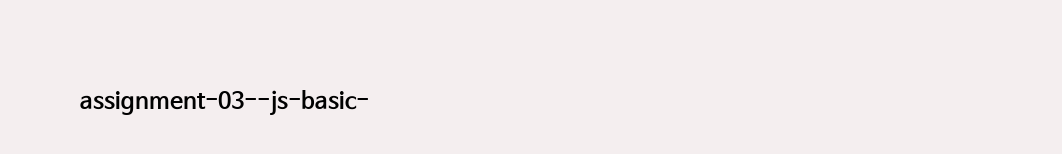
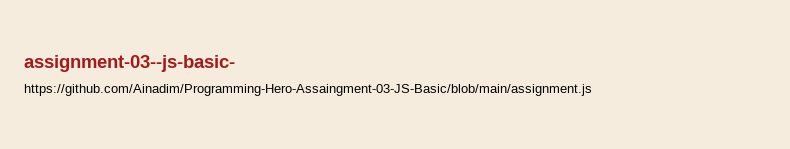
+ https://github.com/Ainadim/Programming-Hero-Assaingment-03-JS-Basic/blob/main/assignment.js

